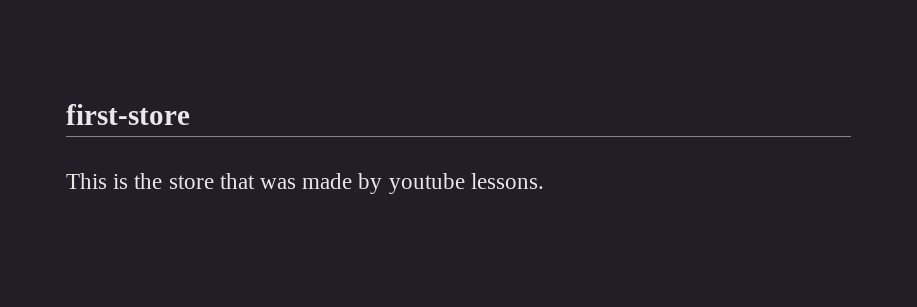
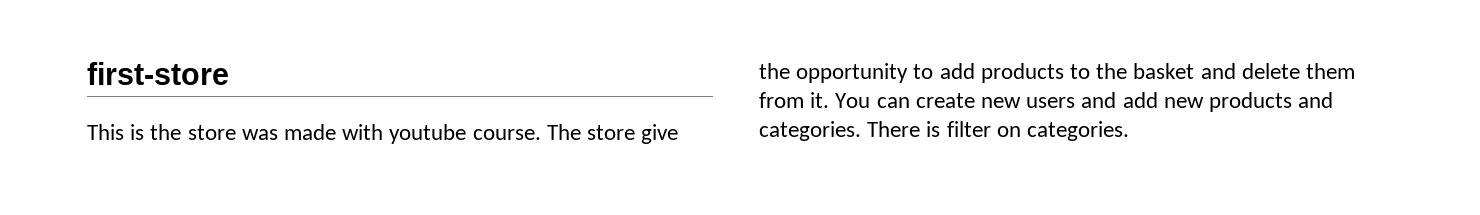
- This is the store that was made by youtube lessons.
+ This is the store was made with youtube course. The store give the opportunity to add products to the basket and delete them from it. You can create new users and add new products and categories. There is filter on categories.

